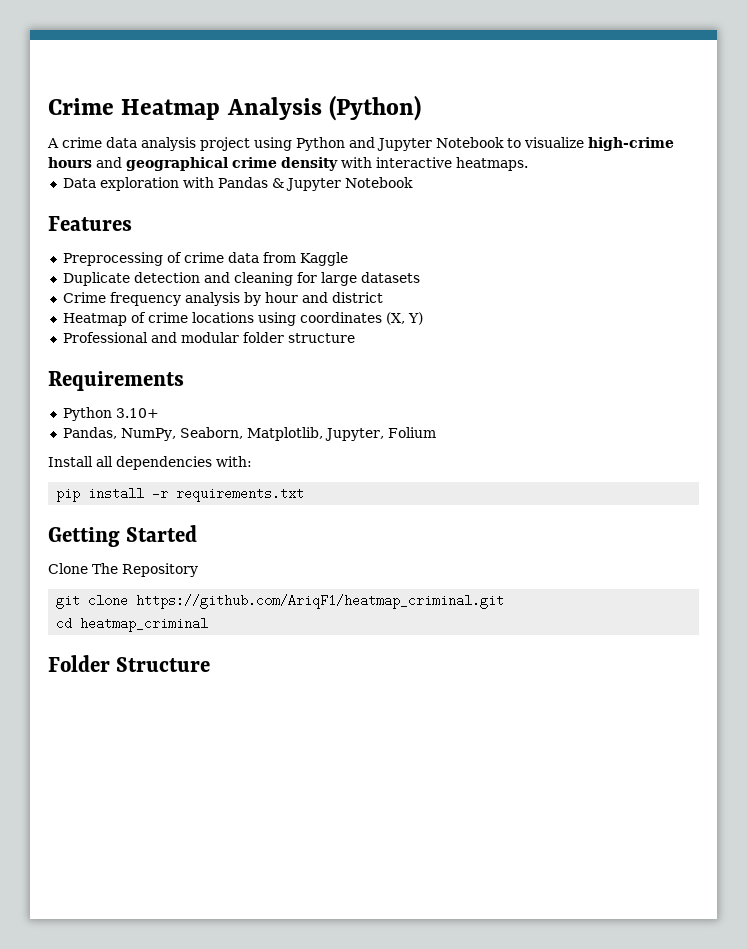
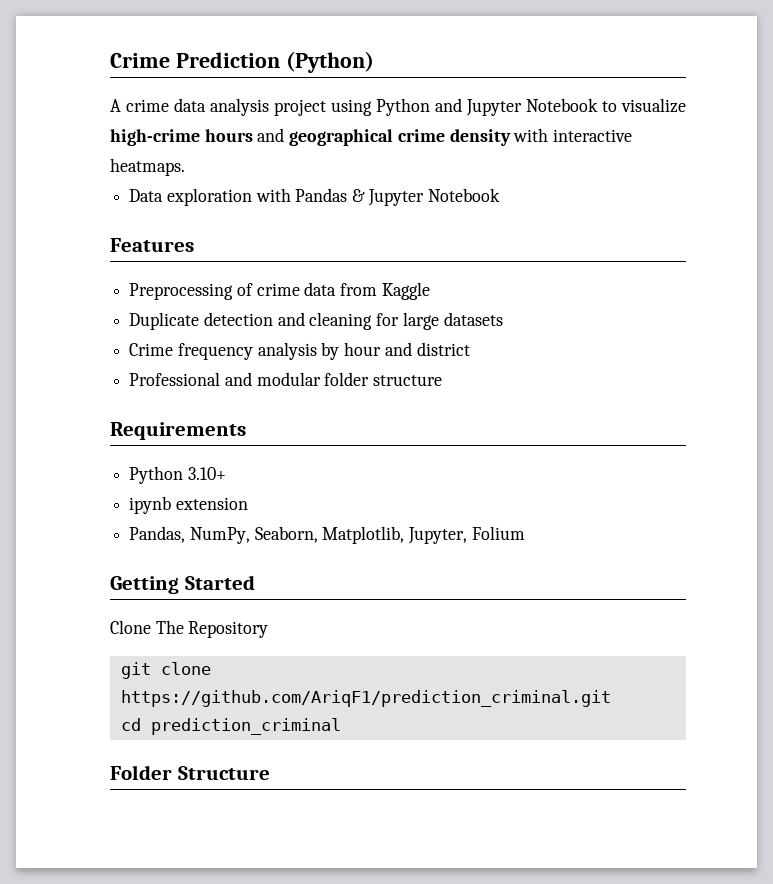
- Crime Heatmap Analysis (Python)
+ Crime Prediction (Python)
- Heatmap of crime locations using coordinates (X, Y)
+ ipynb extension
- Install all dependencies with:
- pip install -r requirements.txt
- git clone https://github.com/AriqF1/heatmap_criminal.git
+ git clone https://github.com/AriqF1/prediction_criminal.git
- cd heatmap_criminal
+ cd prediction_criminal

